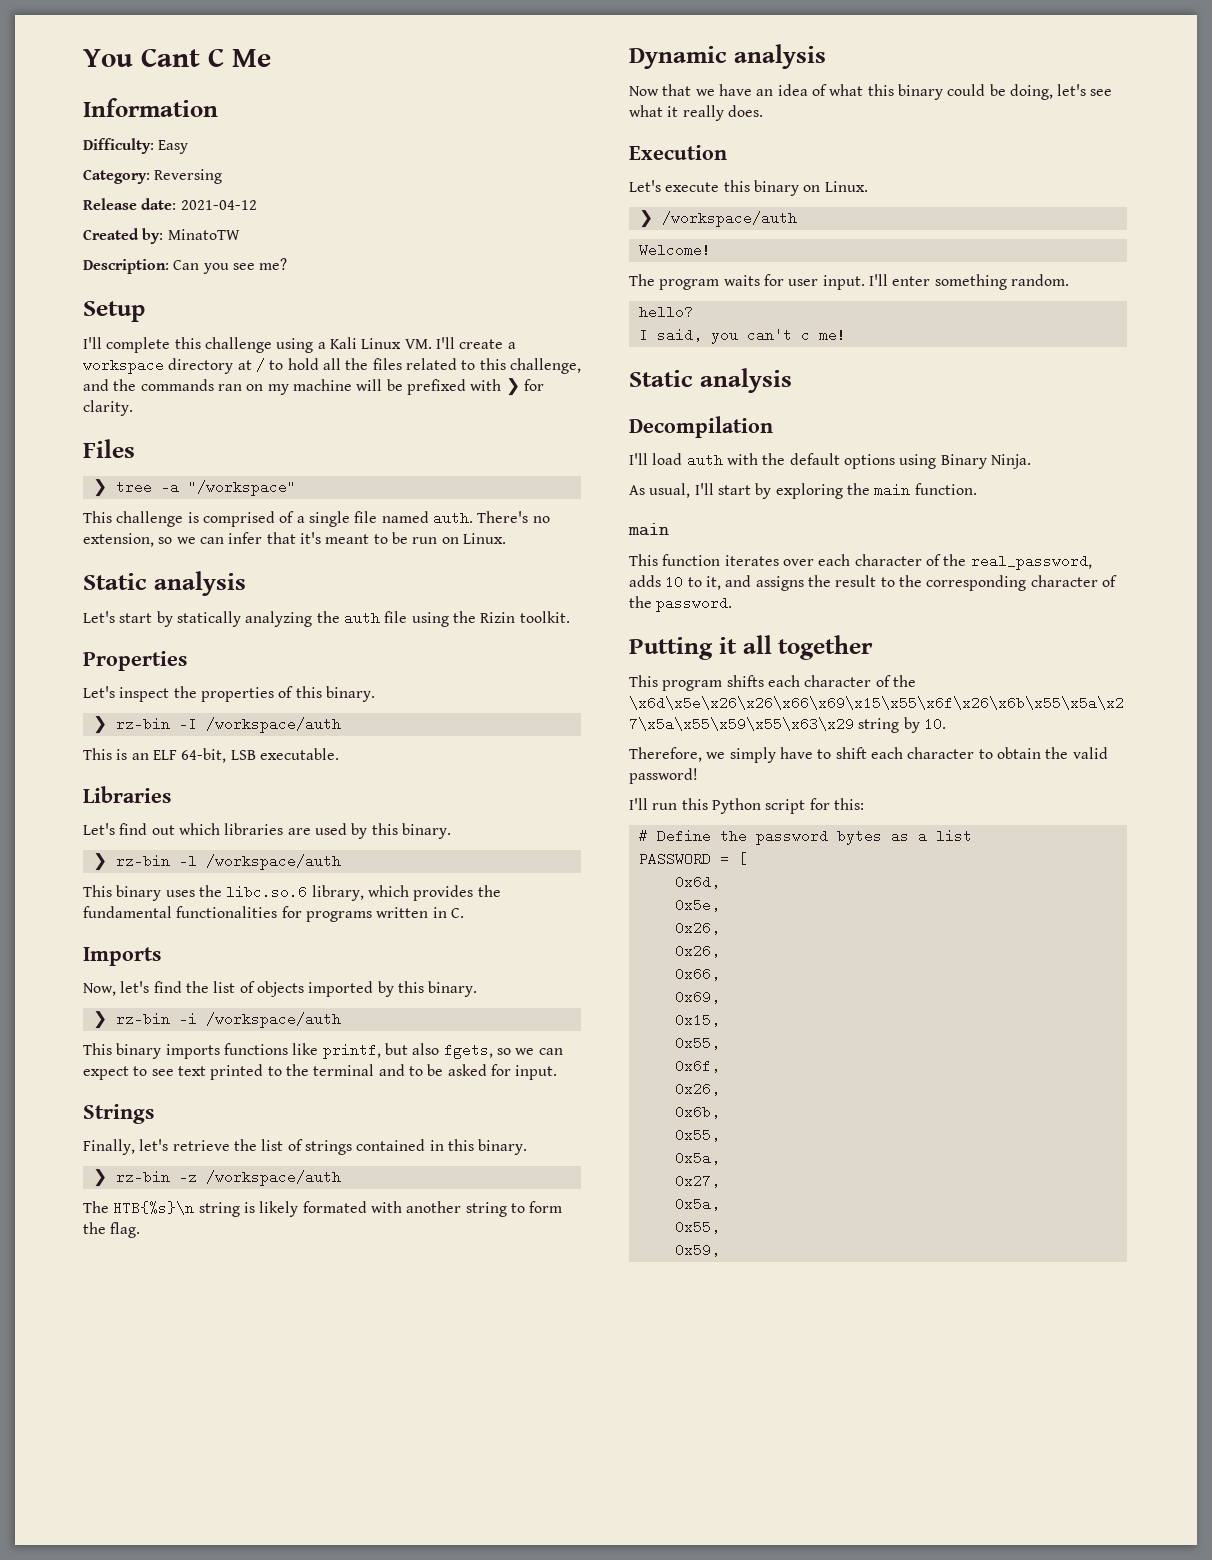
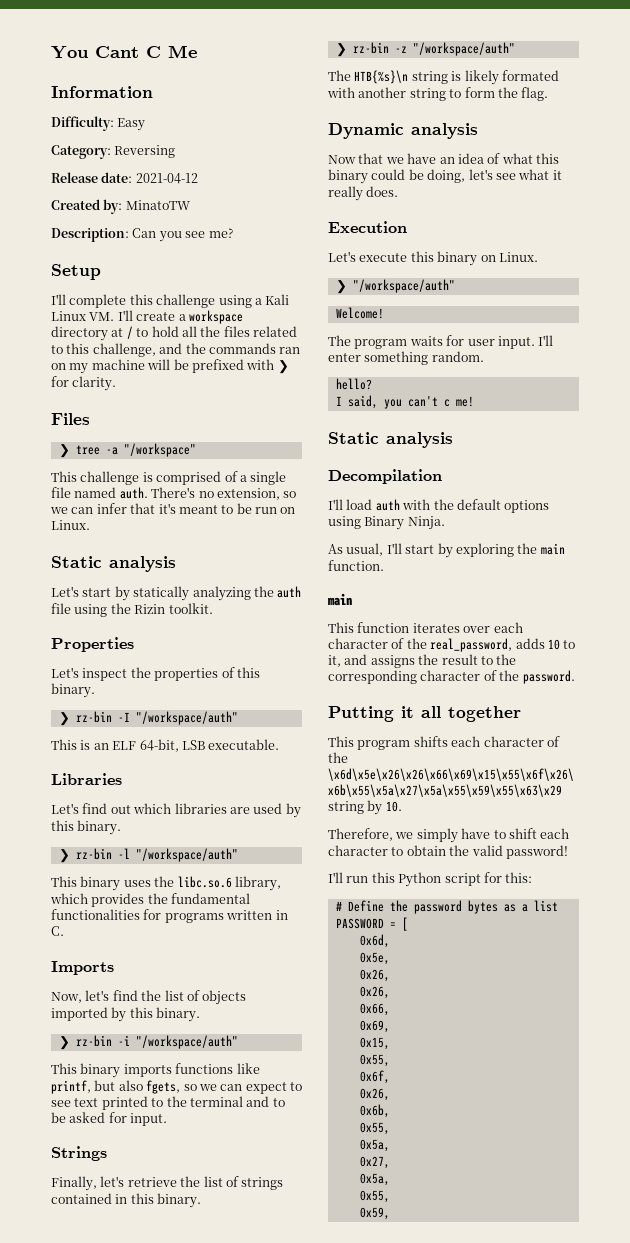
  Let's inspect the properties of this binary.
- ❯ rz-bin -I /workspace/auth
+ ❯ rz-bin -I "/workspace/auth"
  Let's find out which libraries are used by this binary.
- ❯ rz-bin -l /workspace/auth
+ ❯ rz-bin -l "/workspace/auth"
- ❯ rz-bin -i /workspace/auth
+ ❯ rz-bin -i "/workspace/auth"
- ❯ rz-bin -z /workspace/auth
+ ❯ rz-bin -z "/workspace/auth"
- ❯ /workspace/auth
+ ❯ "/workspace/auth"

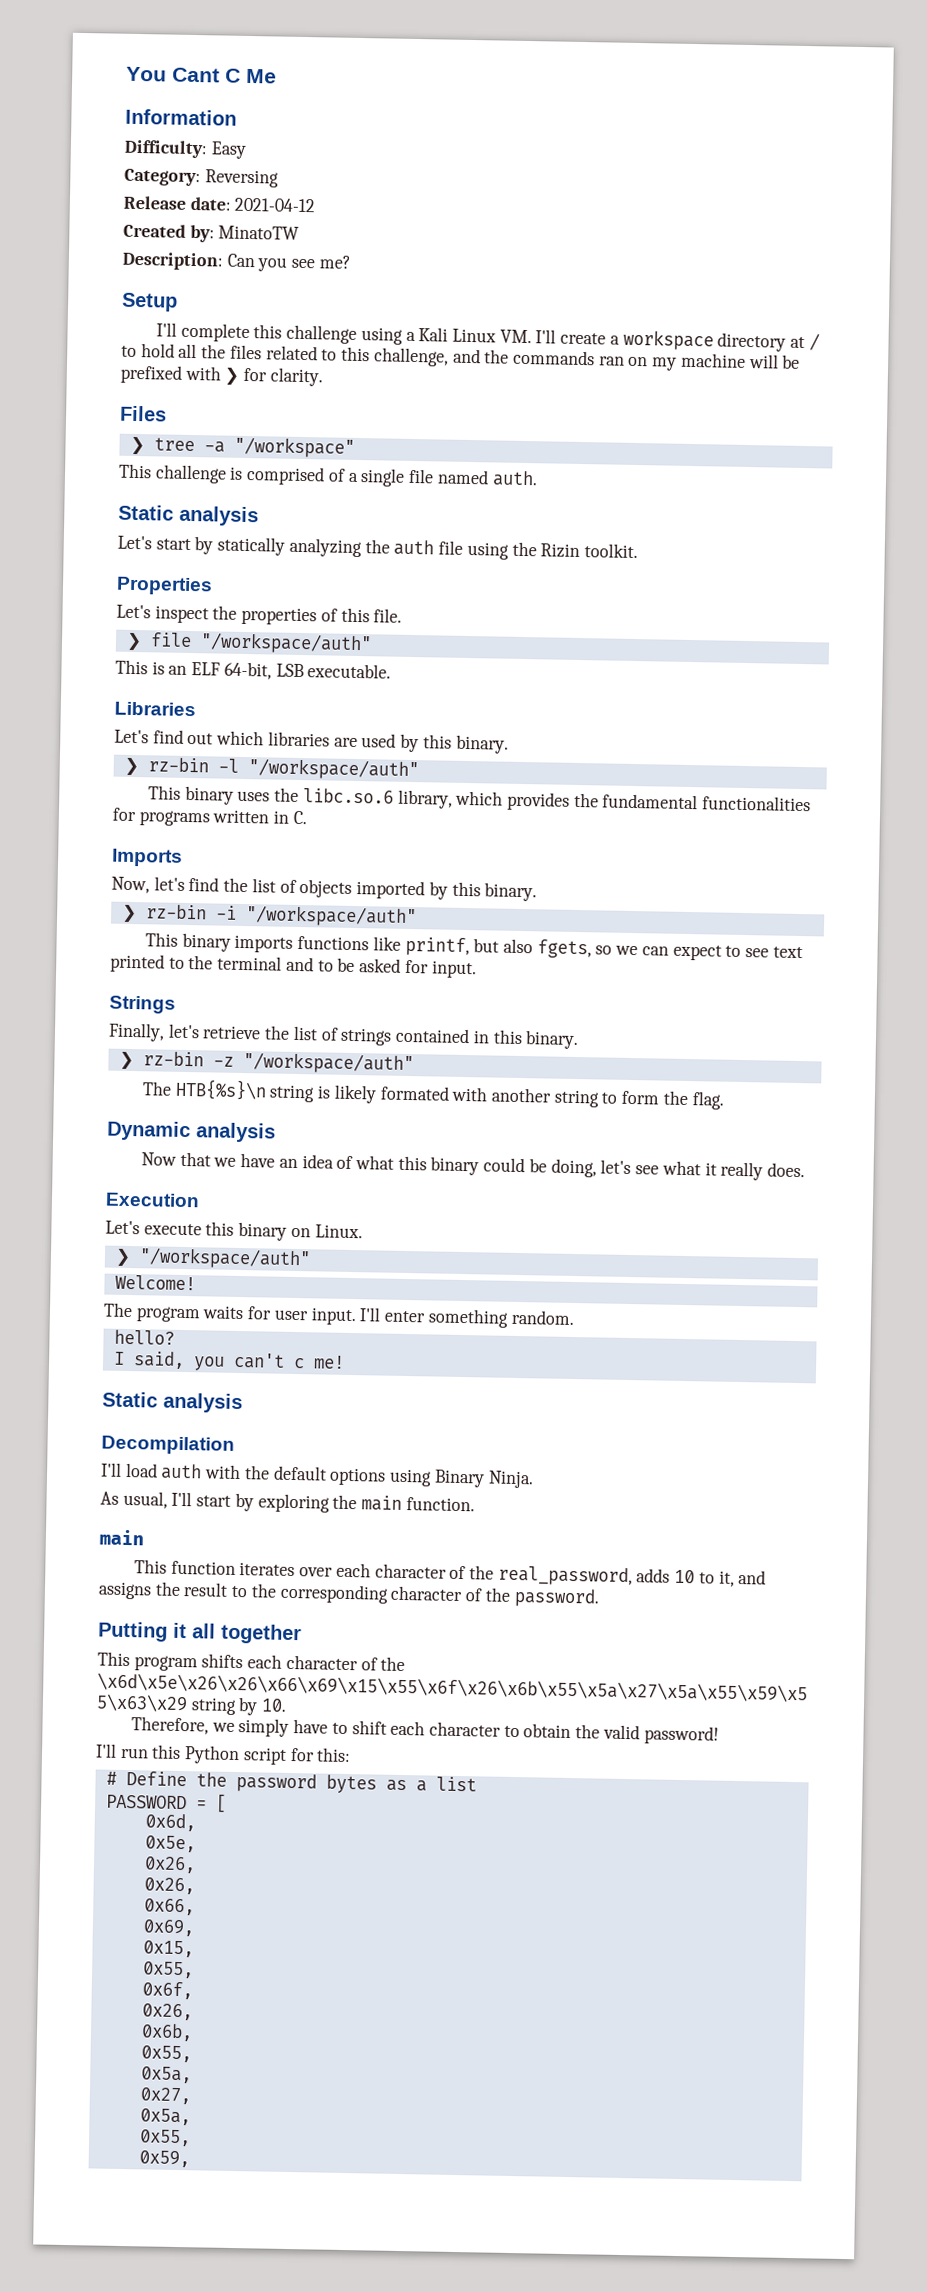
- There's no extension, so we can infer that it's meant to be run on Linux.
- Let's inspect the properties of this binary.
- ❯ rz-bin -I "/workspace/auth"
+ Let's inspect the properties of this file.
+ ❯ file "/workspace/auth"

